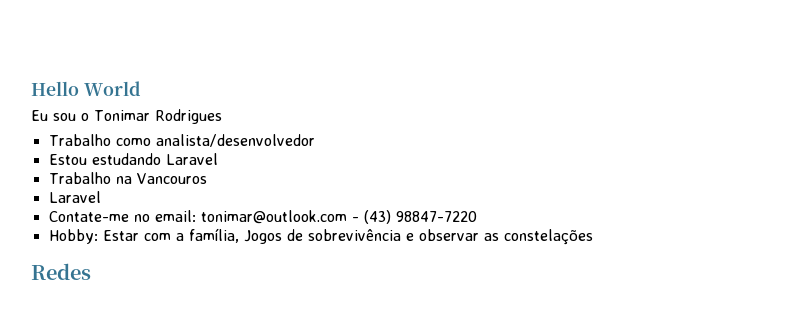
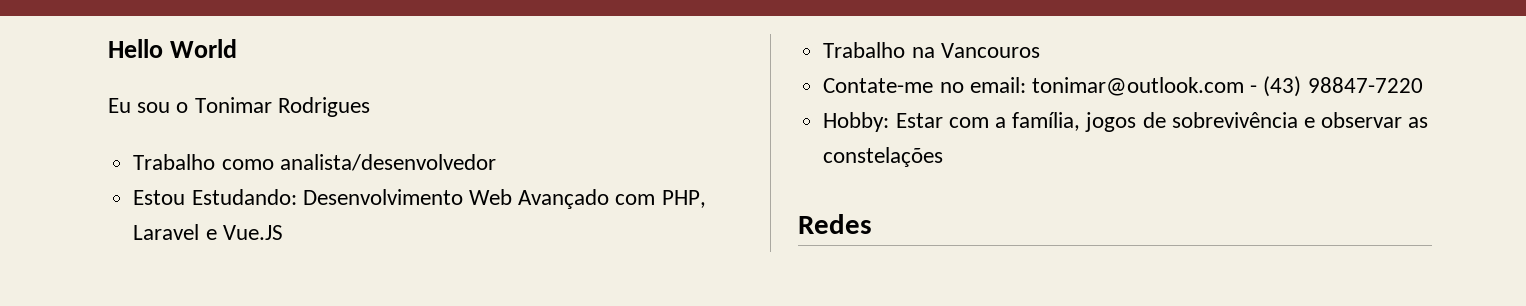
- Estou estudando Laravel
+ Estou Estudando: Desenvolvimento Web Avançado com PHP, Laravel e Vue.JS
  Trabalho na Vancouros
- Laravel
- Hobby: Estar com a família, Jogos de sobrevivência e observar as constelações
+ Hobby: Estar com a família, jogos de sobrevivência e observar as constelações

